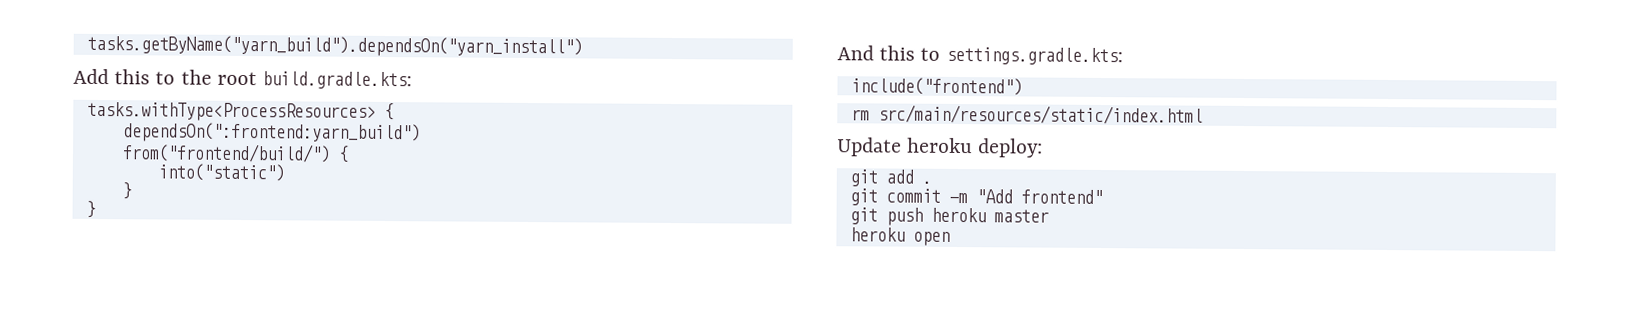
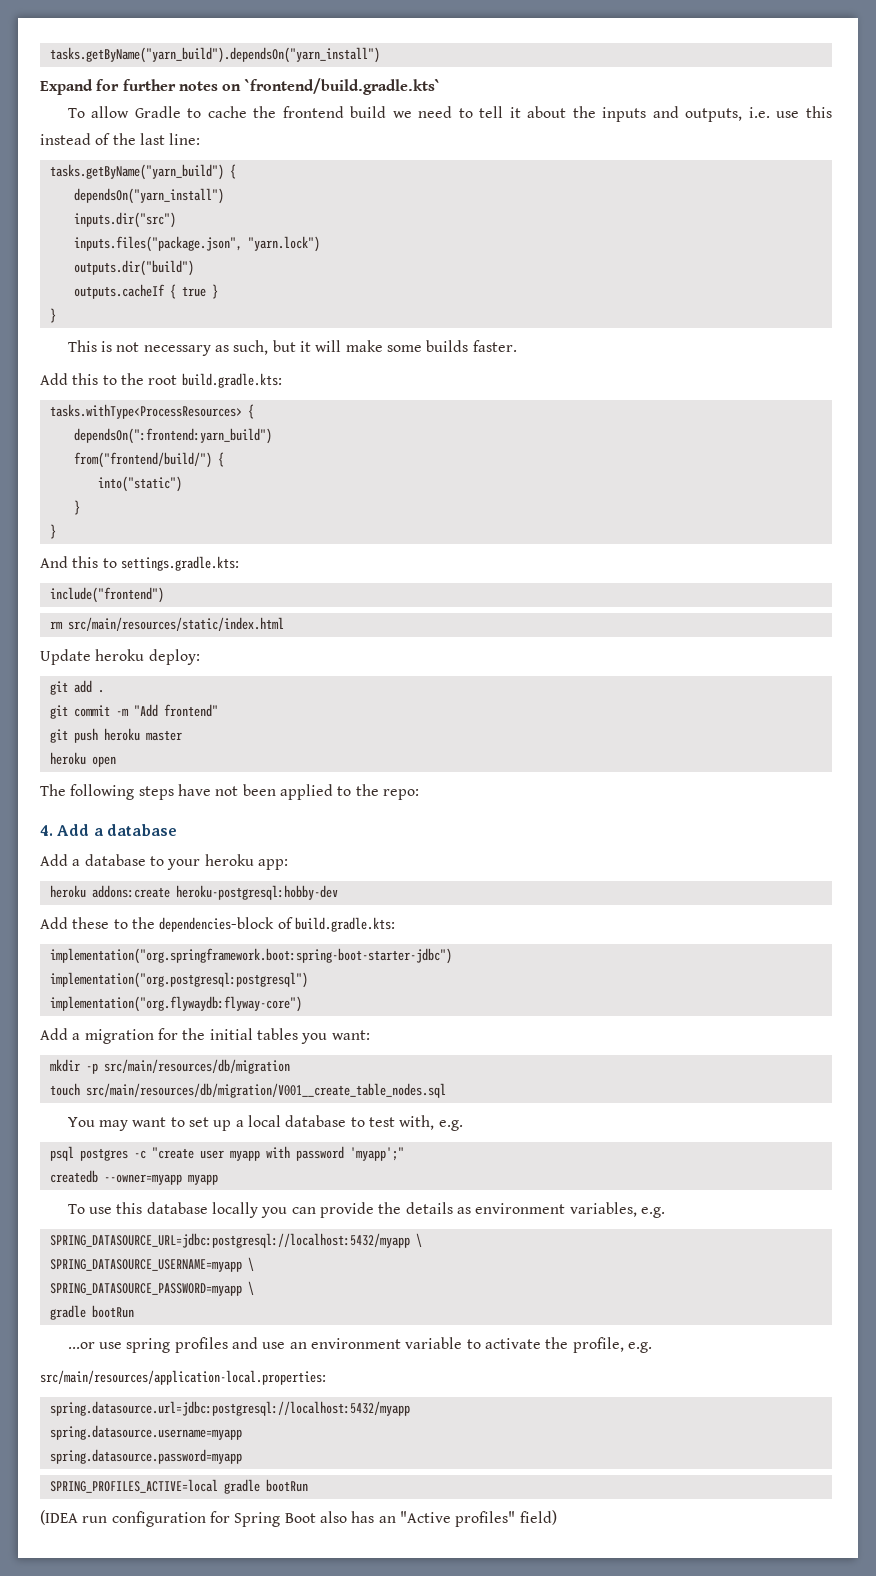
+ Expand for further notes on `frontend/build.gradle.kts`
+ To allow Gradle to cache the frontend build we need to tell it about the inputs and outputs, i.e. use this instead of the last line:
+ tasks.getByName("yarn_build") {
+ dependsOn("yarn_install")
+ inputs.dir("src")
+ inputs.files("package.json", "yarn.lock")
+ outputs.dir("build")
+ outputs.cacheIf { true }
+ }
+ This is not necessary as such, but it will make some builds faster.
+ The following steps have not been applied to the repo:
+ 4. Add a database
+ Add a database to your heroku app:
+ heroku addons:create heroku-postgresql:hobby-dev
+ Add these to the dependencies-block of build.gradle.kts:
+ implementation("org.springframework.boot:spring-boot-starter-jdbc")
+ implementation("org.postgresql:postgresql")
+ implementation("org.flywaydb:flyway-core")
+ Add a migration for the initial tables you want:
+ mkdir -p src/main/resources/db/migration
+ touch src/main/resources/db/migration/V001__create_table_nodes.sql
+ You may want to set up a local database to test with, e.g.
+ psql postgres -c "create user myapp with password 'myapp';"
+ createdb --owner=myapp myapp
+ To use this database locally you can provide the details as environment variables, e.g.
+ SPRING_DATASOURCE_URL=jdbc:postgresql://localhost:5432/myapp \
+ SPRING_DATASOURCE_USERNAME=myapp \
+ SPRING_DATASOURCE_PASSWORD=myapp \
+ gradle bootRun
+ ...or use spring profiles and use an environment variable to activate the profile, e.g.
+ src/main/resources/application-local.properties:
+ spring.datasource.url=jdbc:postgresql://localhost:5432/myapp
+ spring.datasource.username=myapp
+ spring.datasource.password=myapp
+ SPRING_PROFILES_ACTIVE=local gradle bootRun
+ (IDEA run configuration for Spring Boot also has an "Active profiles" field)

